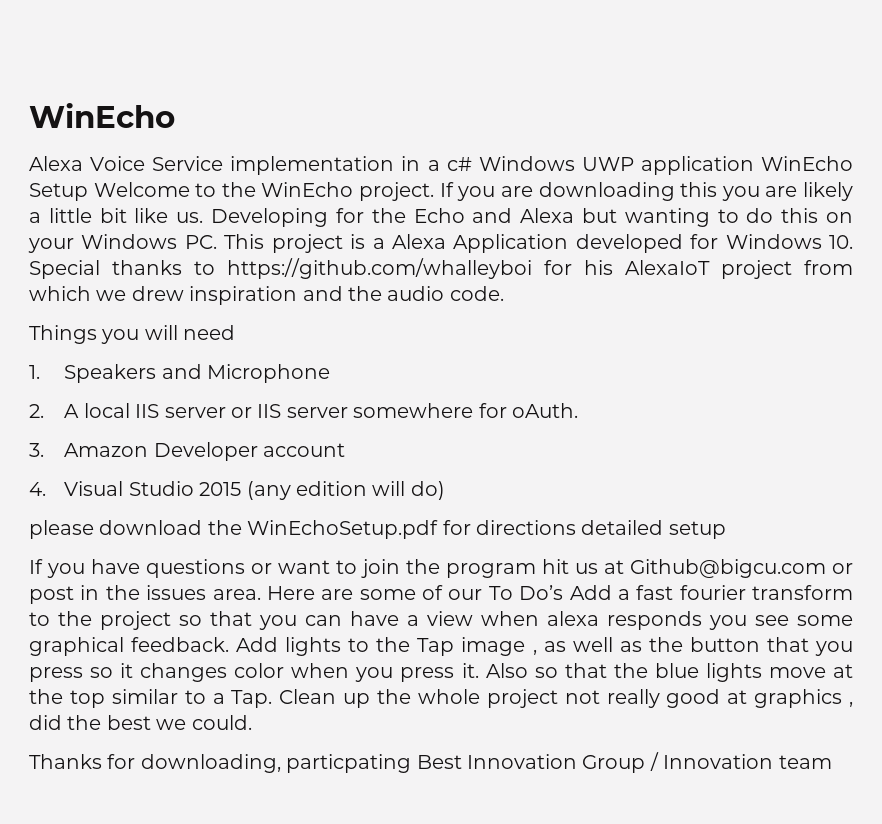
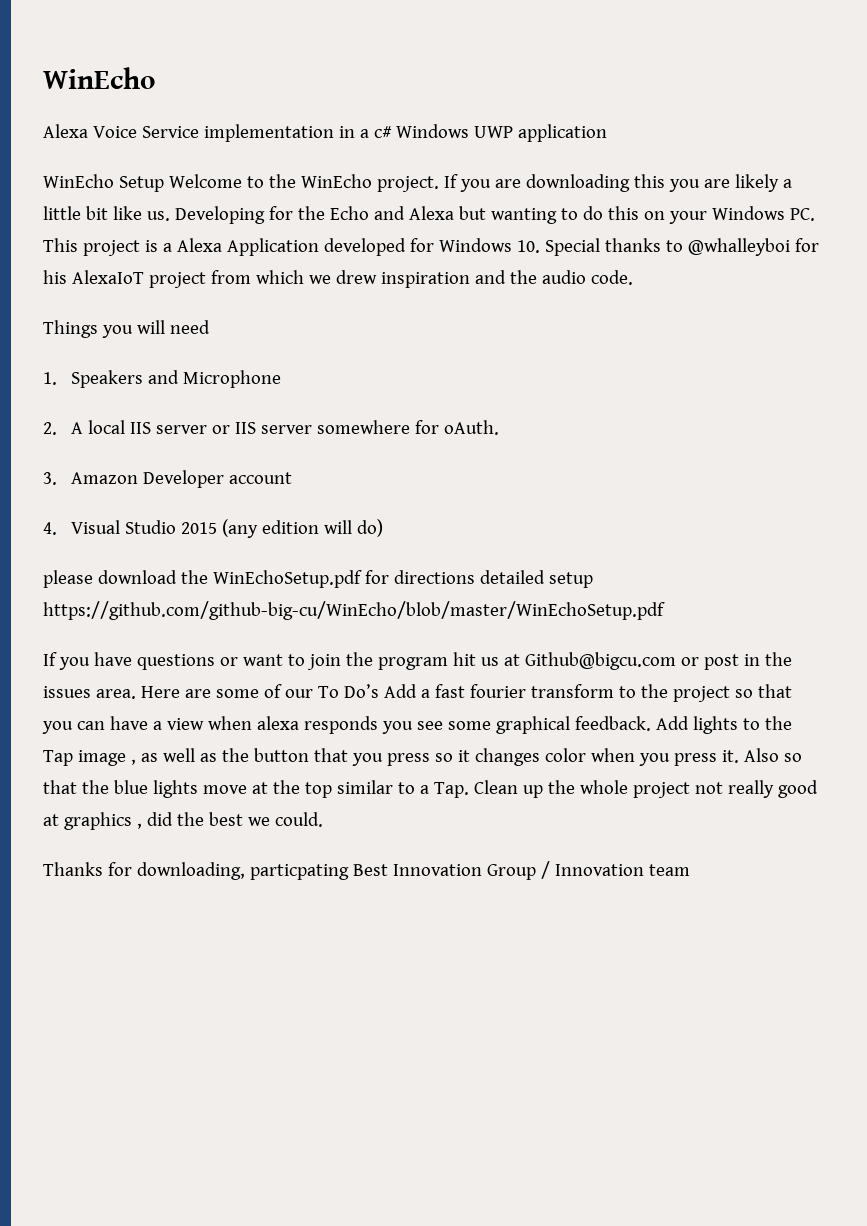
- Alexa Voice Service implementation in a c# Windows UWP application WinEcho Setup Welcome to the WinEcho project.
+ Alexa Voice Service implementation in a c# Windows UWP application
+ WinEcho Setup Welcome to the WinEcho project.
- Developing for the Echo and Alexa but wanting to do this on your Windows PC. This project is a Alexa Application developed for Windows 10. Special thanks to https://github.com/whalleyboi for his AlexaIoT project from which we drew inspiration and the audio code.
+ Developing for the Echo and Alexa but wanting to do this on your Windows PC. This project is a Alexa Application developed for Windows 10. Special thanks to @whalleyboi for his AlexaIoT project from which we drew inspiration and the audio code.
- please download the WinEchoSetup.pdf for directions detailed setup
+ please download the WinEchoSetup.pdf for directions detailed setup https://github.com/github-big-cu/WinEcho/blob/master/WinEchoSetup.pdf

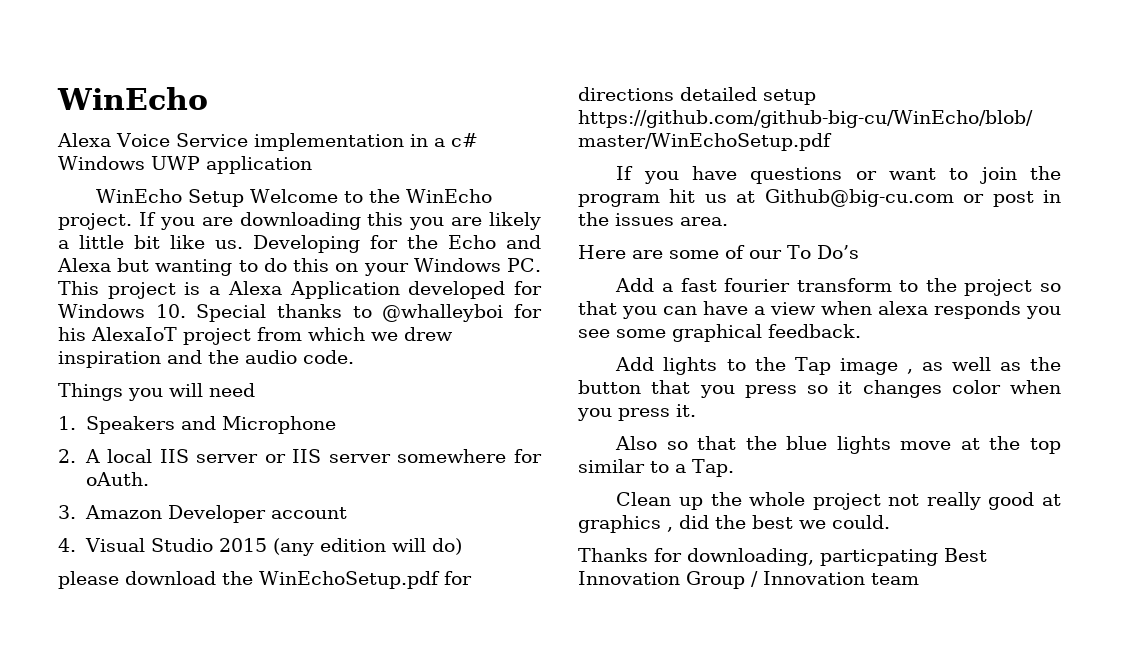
- If you have questions or want to join the program hit us at Github@bigcu.com or post in the issues area. Here are some of our To Do’s Add a fast fourier transform to the project so that you can have a view when alexa responds you see some graphical feedback. Add lights to the Tap image , as well as the button that you press so it changes color when you press it. Also so that the blue lights move at the top similar to a Tap. Clean up the whole project not really good at graphics , did the best we could.
+ If you have questions or want to join the program hit us at Github@big-cu.com or post in the issues area.
+ Here are some of our To Do’s
+ Add a fast fourier transform to the project so that you can have a view when alexa responds you see some graphical feedback.
+ Add lights to the Tap image , as well as the button that you press so it changes color when you press it.
+ Also so that the blue lights move at the top similar to a Tap.
+ Clean up the whole project not really good at graphics , did the best we could.

